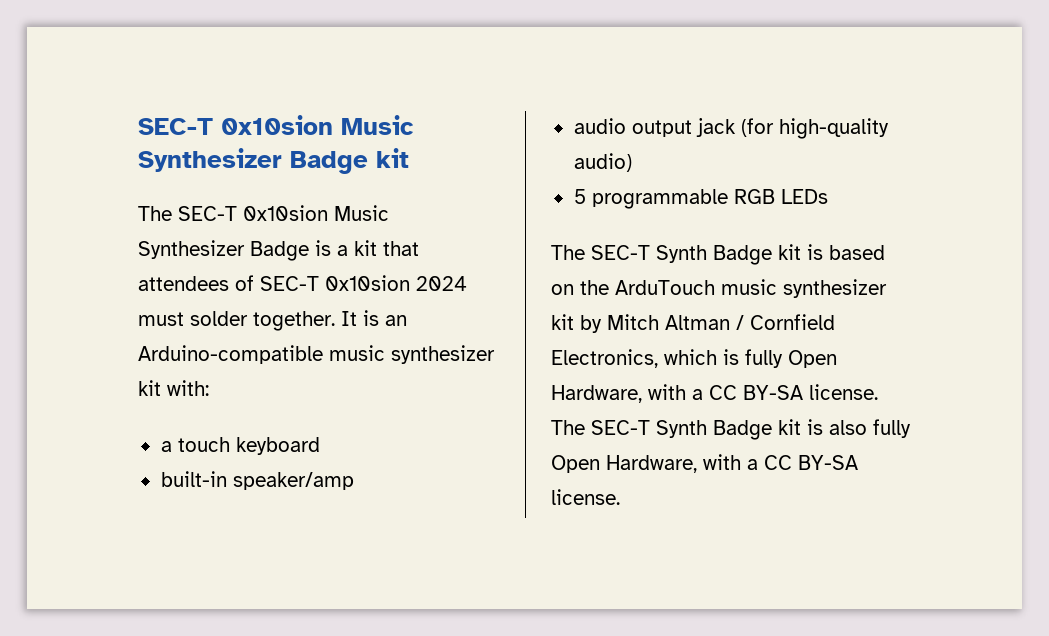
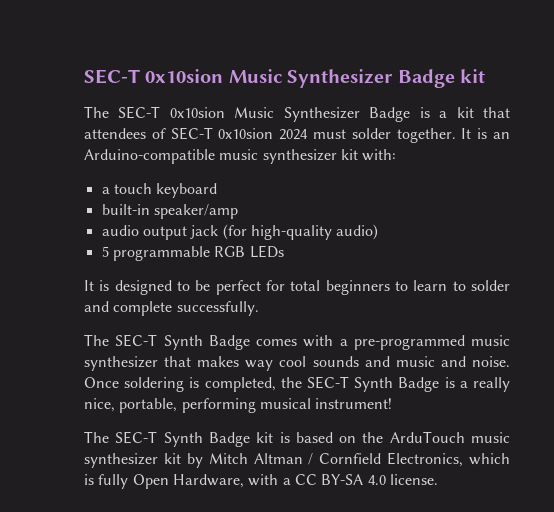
+ It is designed to be perfect for total beginners to learn to solder and complete successfully.
+ The SEC-T Synth Badge comes with a pre-programmed music synthesizer that makes way cool sounds and music and noise. Once soldering is completed, the SEC-T Synth Badge is a really nice, portable, performing musical instrument!
- The SEC-T Synth Badge kit is based on the ArduTouch music synthesizer kit by Mitch Altman / Cornfield Electronics, which is fully Open Hardware, with a CC BY-SA license. The SEC-T Synth Badge kit is also fully Open Hardware, with a CC BY-SA license.
+ The SEC-T Synth Badge kit is based on the ArduTouch music synthesizer kit by Mitch Altman / Cornfield Electronics, which is fully Open Hardware, with a CC BY-SA 4.0 license.

